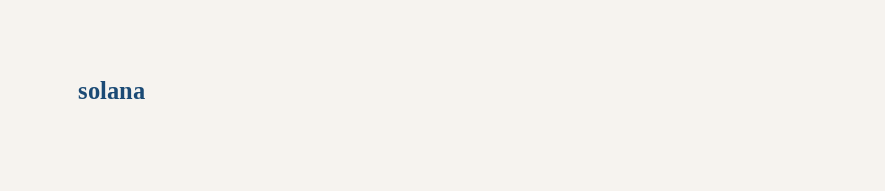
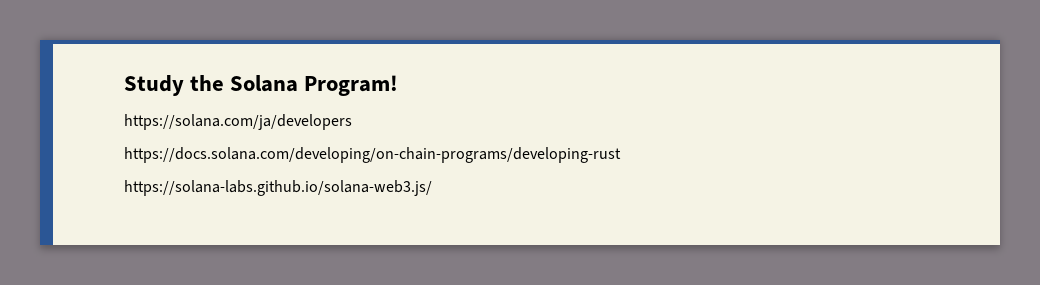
- solana
+ Study the Solana Program!
+ https://solana.com/ja/developers
+ https://docs.solana.com/developing/on-chain-programs/developing-rust
+ https://solana-labs.github.io/solana-web3.js/

